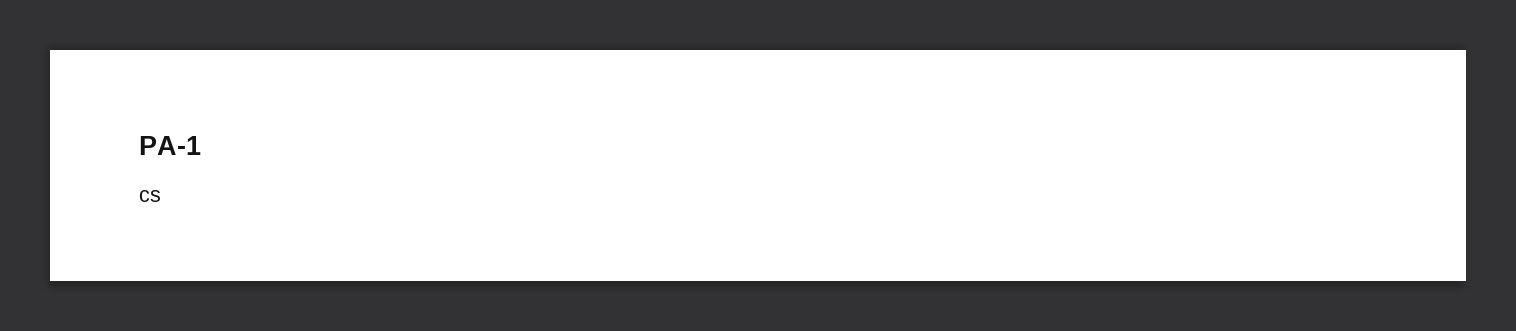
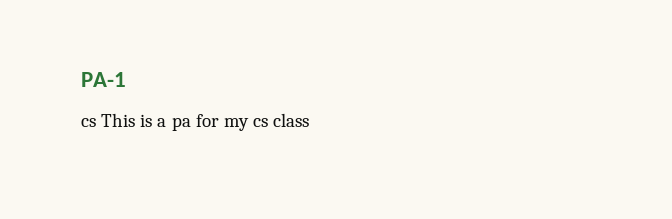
- cs
+ cs This is a pa for my cs class

